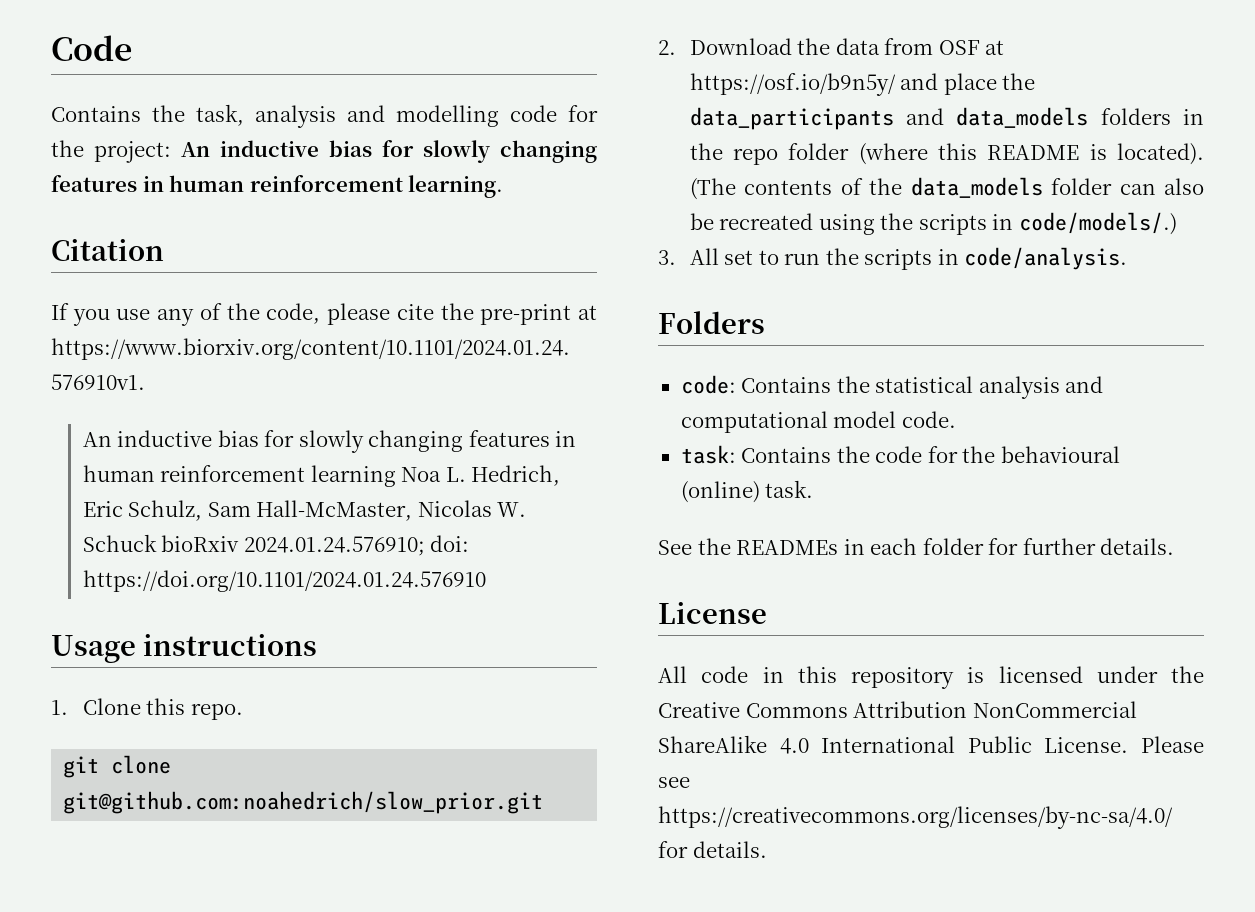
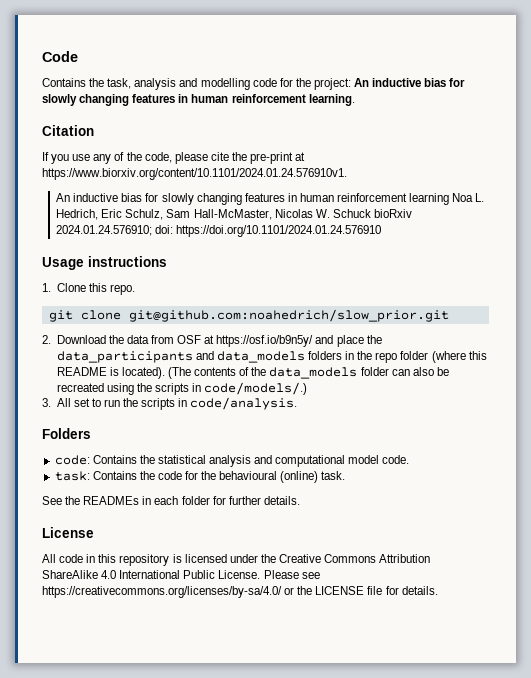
- All code in this repository is licensed under the Creative Commons Attribution NonCommercial ShareAlike 4.0 International Public License.
+ All code in this repository is licensed under the Creative Commons Attribution ShareAlike 4.0 International Public License.
- Please see https://creativecommons.org/licenses/by-nc-sa/4.0/ for details.
+ Please see https://creativecommons.org/licenses/by-sa/4.0/ or the LICENSE file for details.

